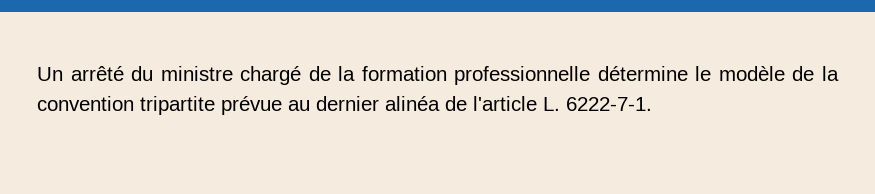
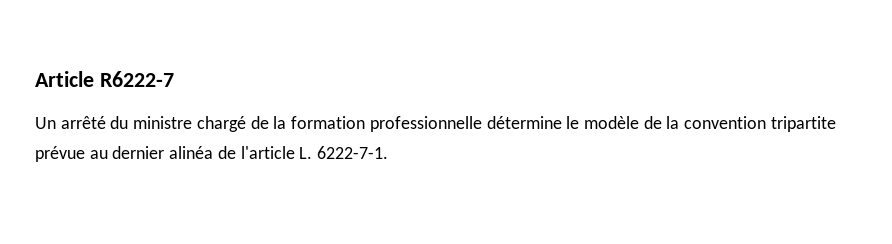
+ Article R6222-7

